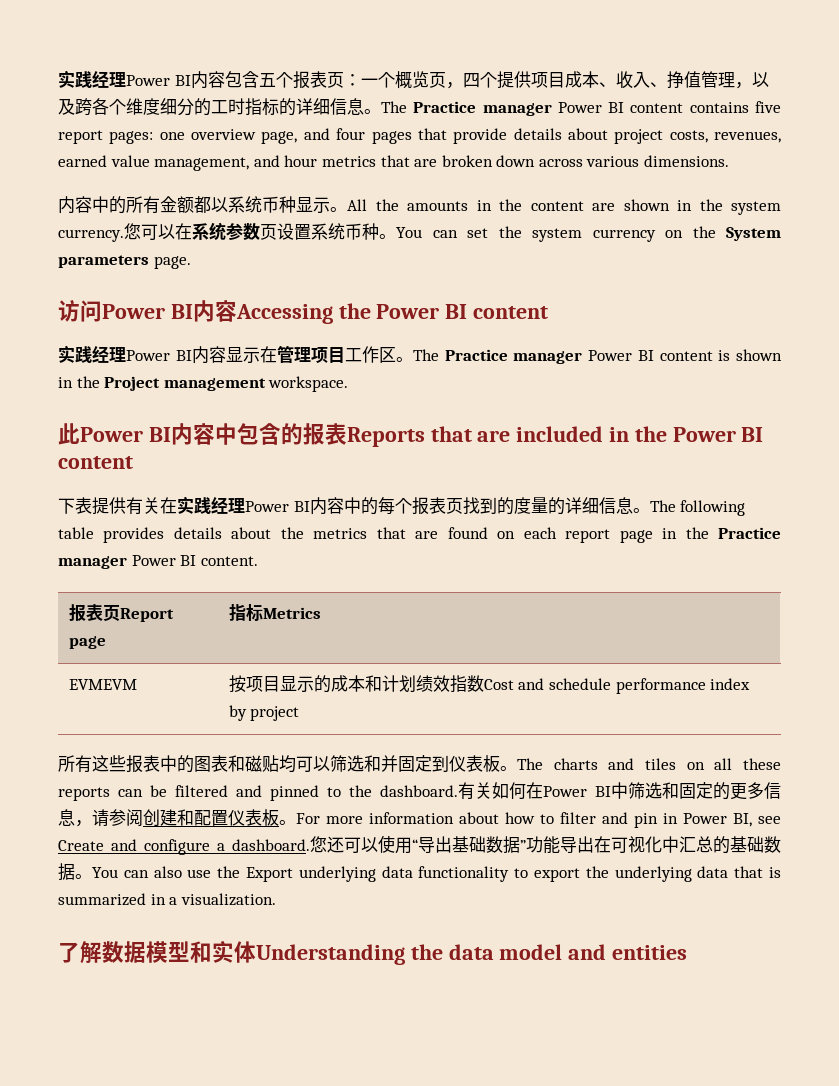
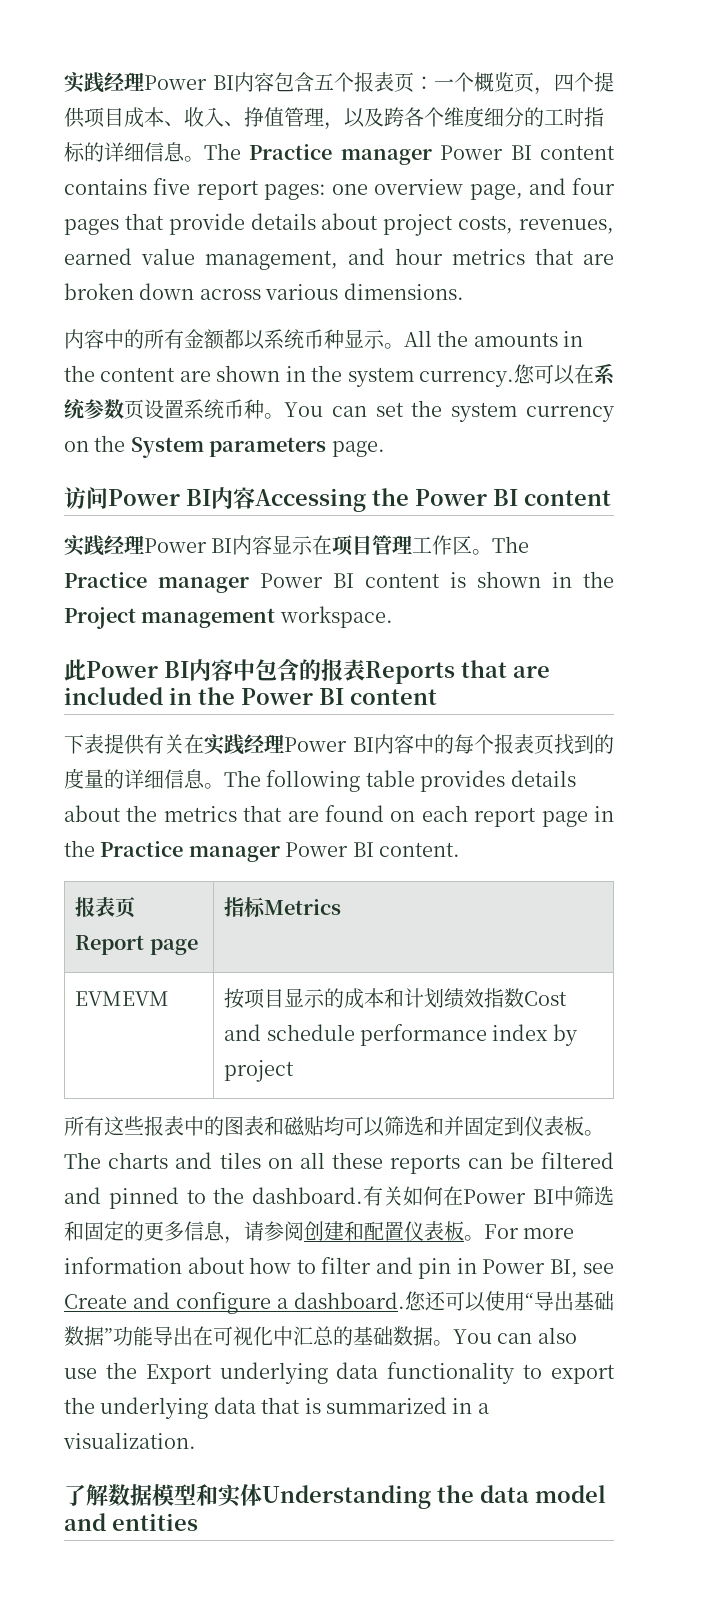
- 实践经理Power BI内容显示在管理项目工作区。
+ 实践经理Power BI内容显示在项目管理工作区。

